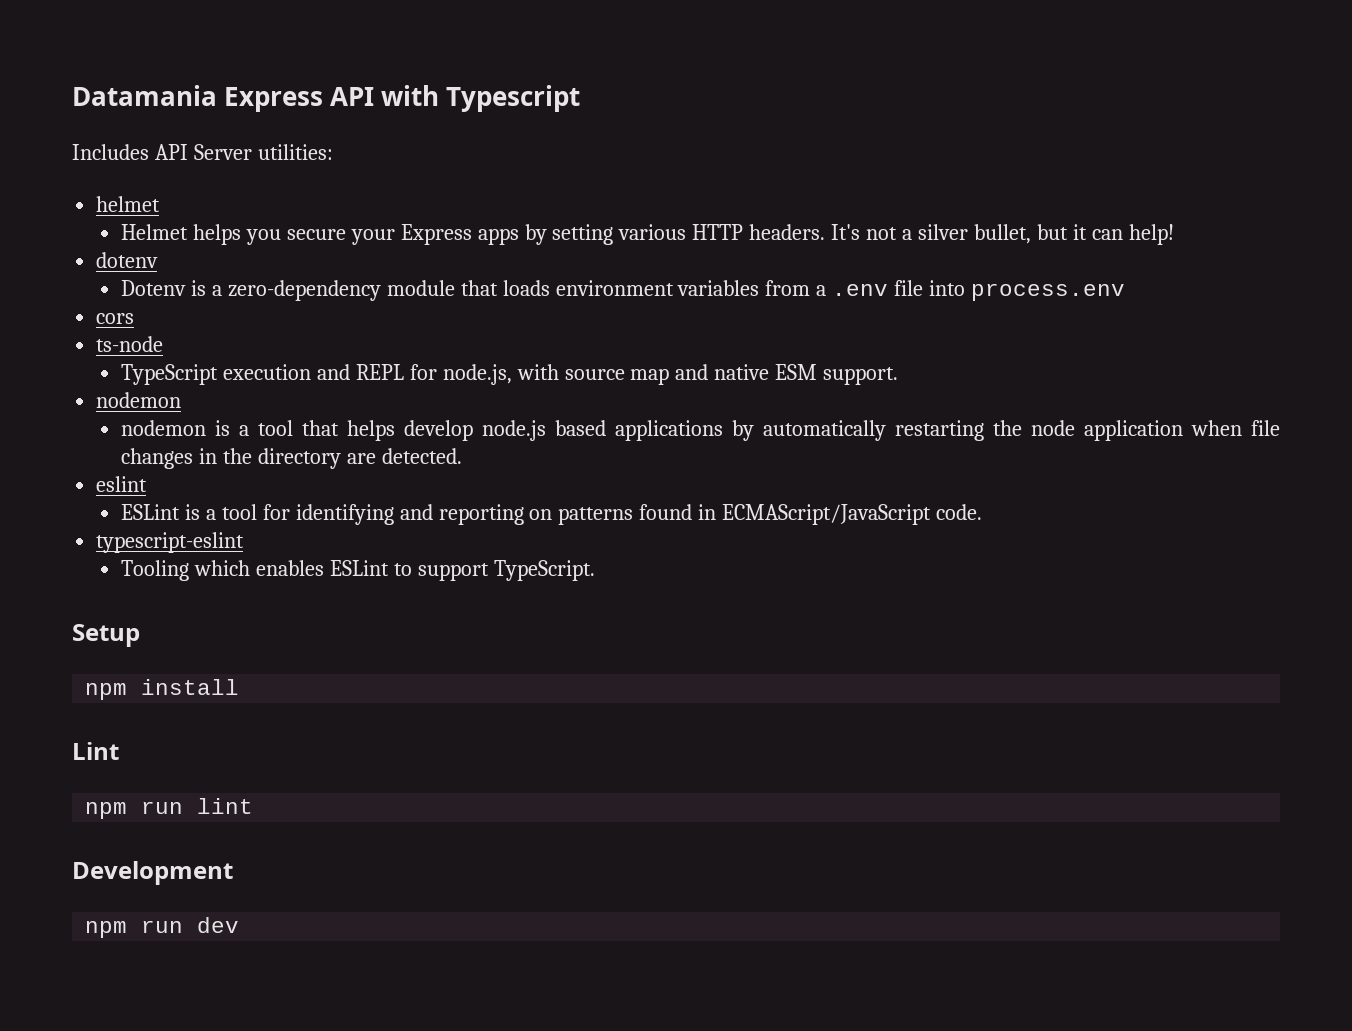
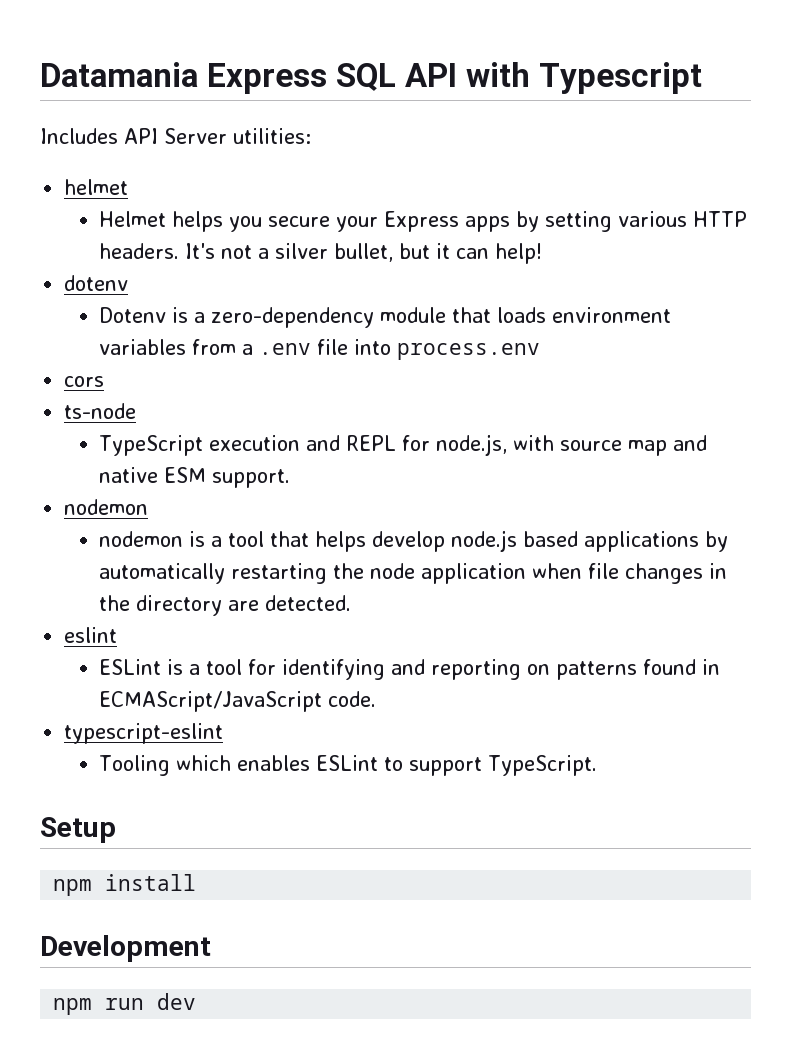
- Datamania Express API with Typescript
+ Datamania Express SQL API with Typescript
- Lint
- npm run lint

